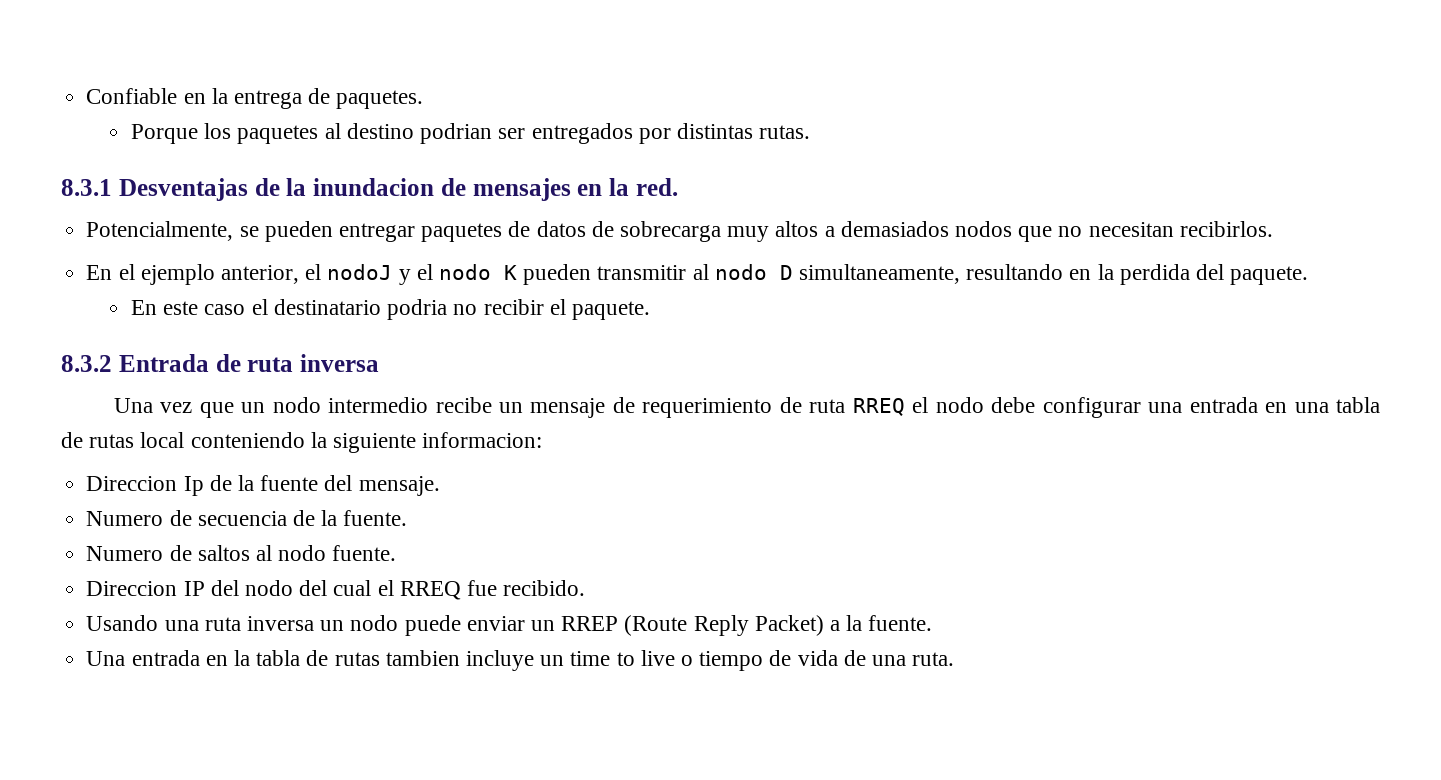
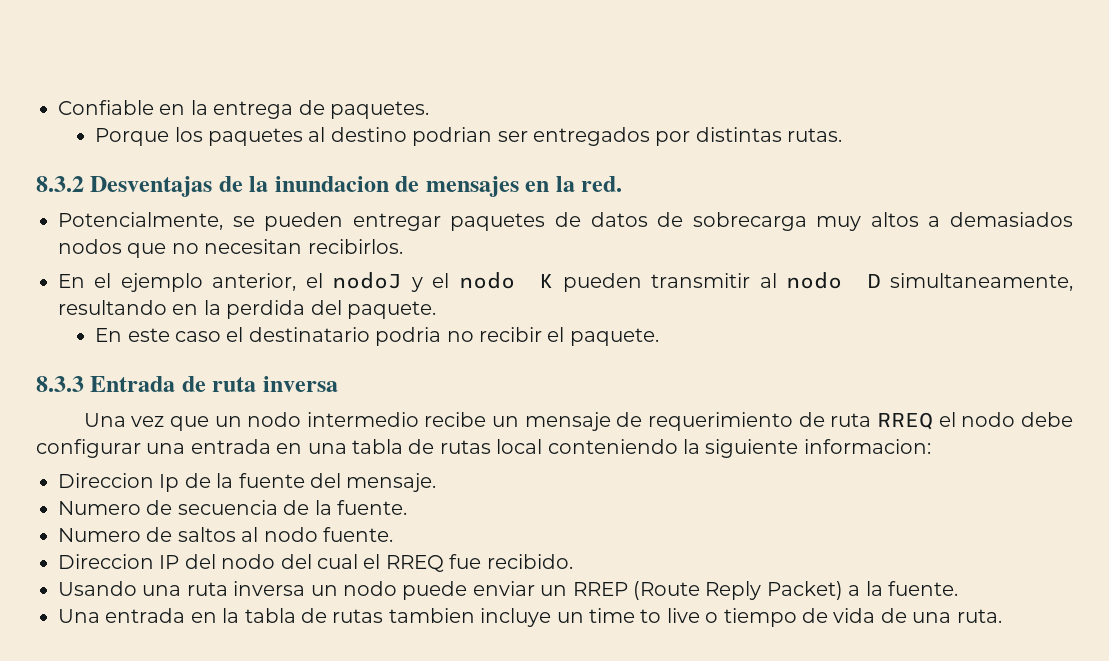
- 8.3.1 Desventajas de la inundacion de mensajes en la red.
+ 8.3.2 Desventajas de la inundacion de mensajes en la red.
- 8.3.2 Entrada de ruta inversa
+ 8.3.3 Entrada de ruta inversa

